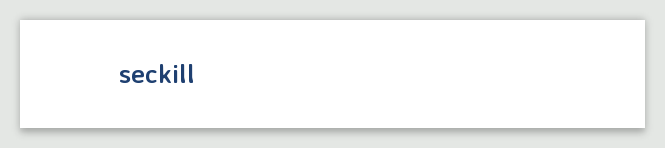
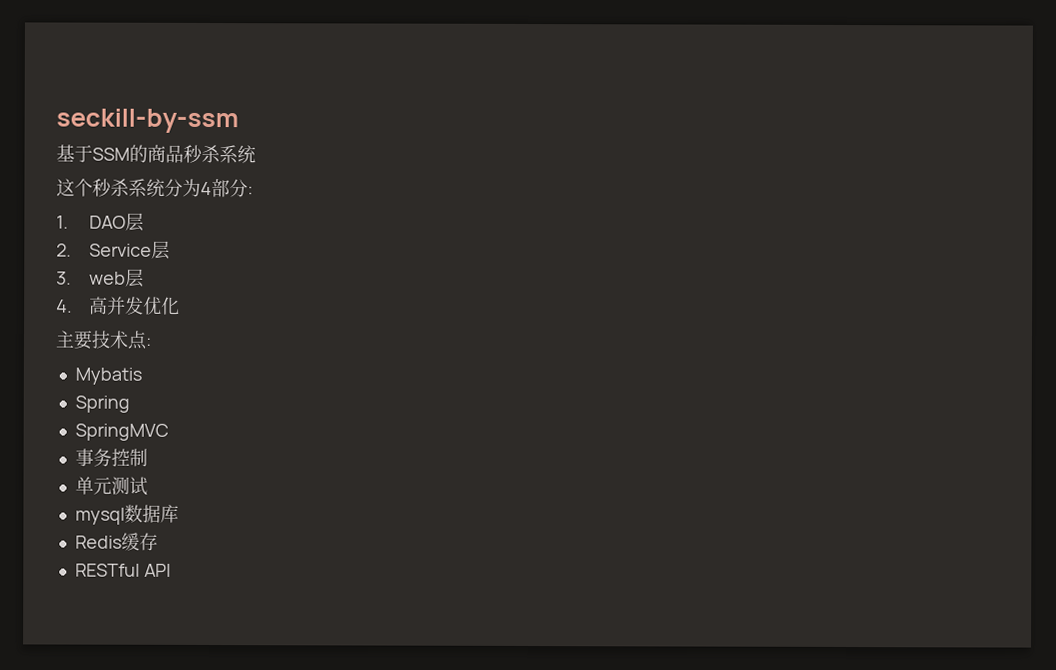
- seckill
+ seckill-by-ssm
+ 基于SSM的商品秒杀系统
+ 这个秒杀系统分为4部分:
+ 1. DAO层
+ 2. Service层
+ 3. web层
+ 4.高并发优化
+ 主要技术点:
+ Mybatis
+ Spring
+ SpringMVC
+ 事务控制
+ 单元测试
+ mysql数据库
+ Redis缓存
+ RESTful API

